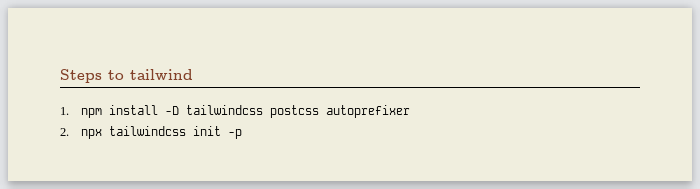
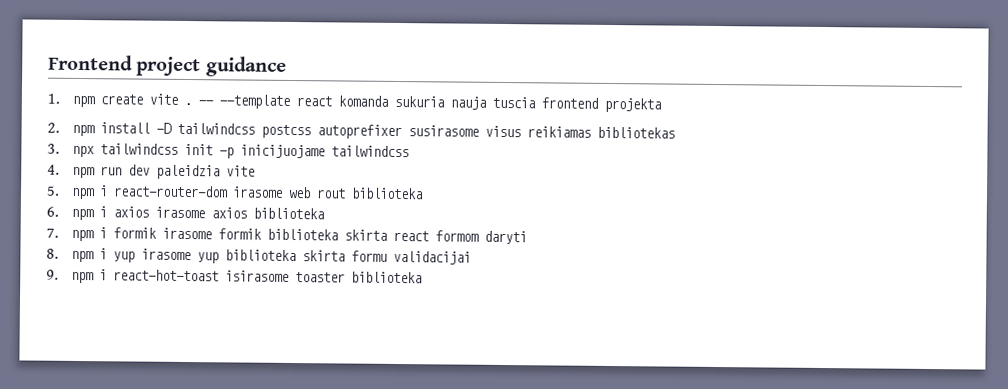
- Steps to tailwind
- 1. npm install -D tailwindcss postcss autoprefixer
- 2. npx tailwindcss init -p
+ Frontend project guidance
+ 1. npm create vite . -- --template react komanda sukuria nauja tuscia frontend projekta
+ 2. npm install -D tailwindcss postcss autoprefixer susirasome visus reikiamas bibliotekas
+ 3. npx tailwindcss init -p inicijuojame tailwindcss
+ 4. npm run dev paleidzia vite
+ 5. npm i react-router-dom irasome web rout biblioteka
+ 6. npm i axios irasome axios biblioteka
+ 7. npm i formik irasome formik biblioteka skirta react formom daryti
+ 8. npm i yup irasome yup biblioteka skirta formu validacijai
+ 9. npm i react-hot-toast isirasome toaster biblioteka

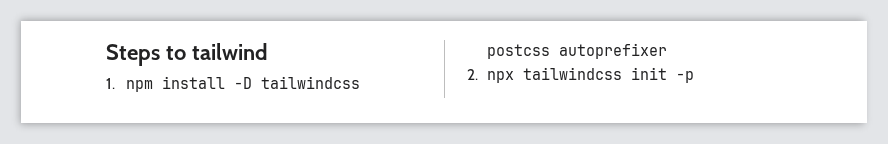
- Frontend project guidance
- 1. npm create vite . -- --template react komanda sukuria nauja tuscia frontend projekta
- 2. npm install -D tailwindcss postcss autoprefixer susirasome visus reikiamas bibliotekas
- 3. npx tailwindcss init -p inicijuojame tailwindcss
- 4. npm run dev paleidzia vite
- 5. npm i react-router-dom irasome web rout biblioteka
- 6. npm i axios irasome axios biblioteka
- 7. npm i formik irasome formik biblioteka skirta react formom daryti
- 8. npm i yup irasome yup biblioteka skirta formu validacijai
- 9. npm i react-hot-toast isirasome toaster biblioteka
+ Steps to tailwind
+ 1. npm install -D tailwindcss postcss autoprefixer
+ 2. npx tailwindcss init -p

